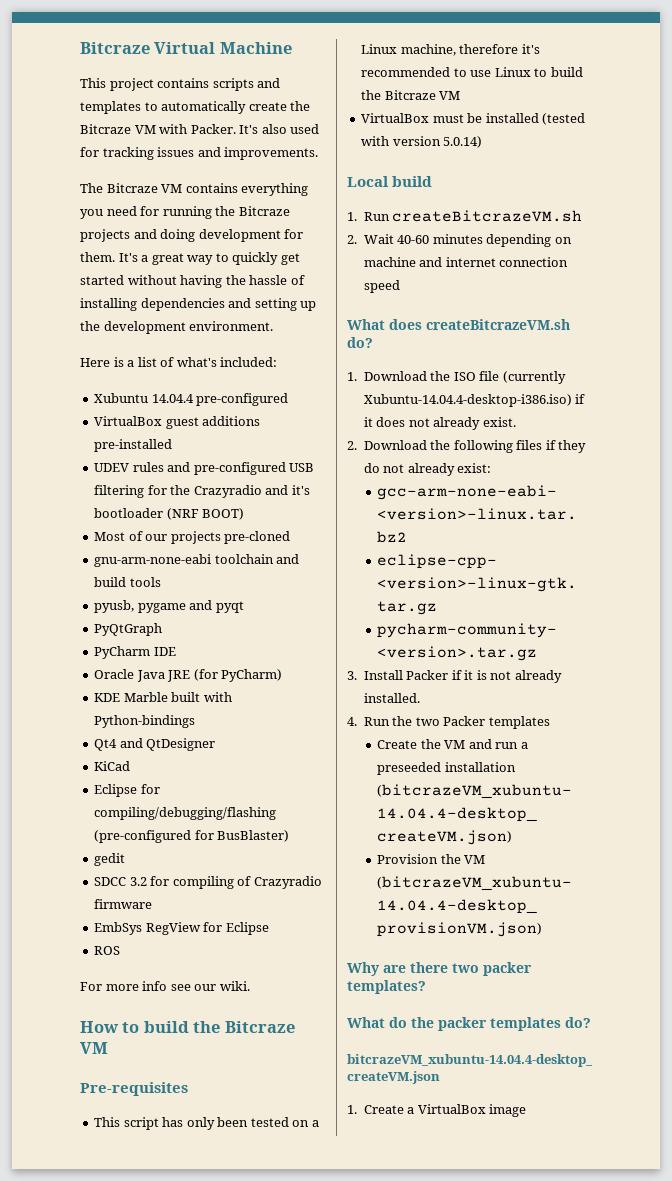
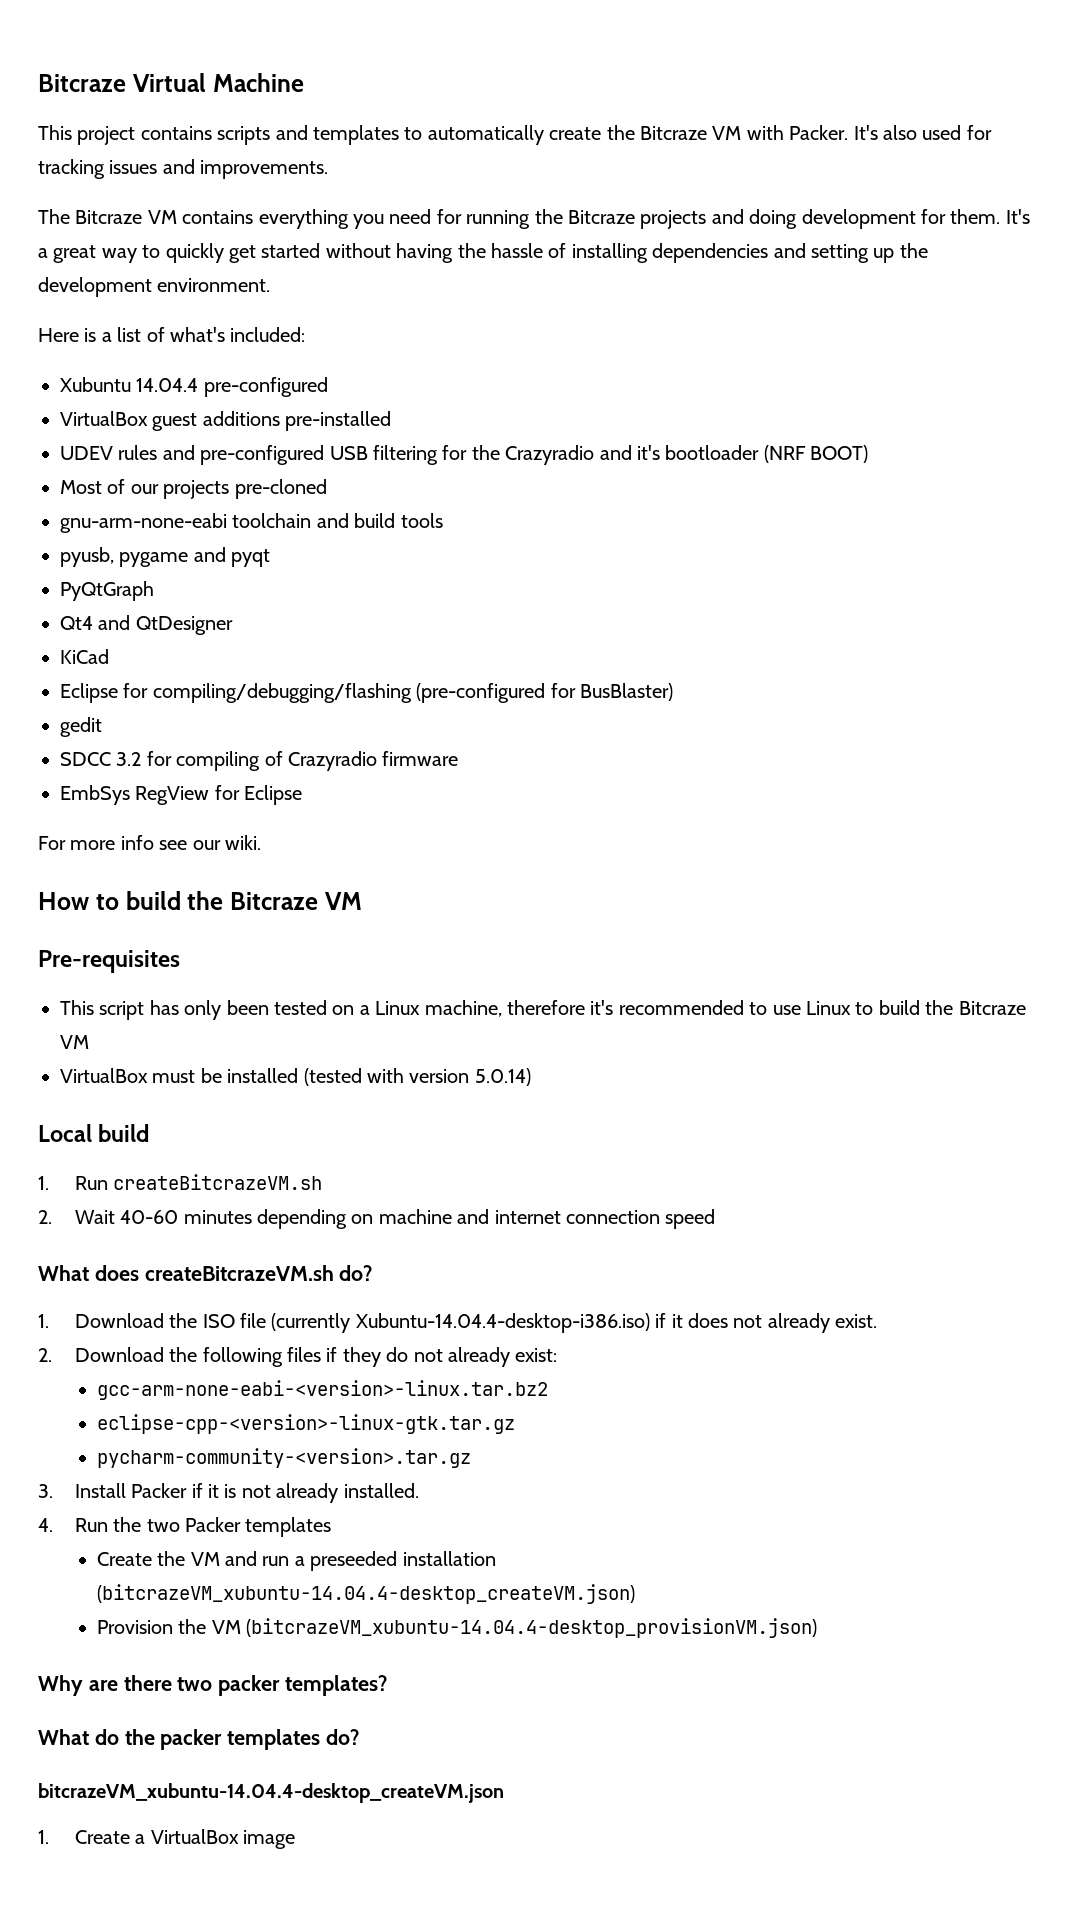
- PyCharm IDE
- Oracle Java JRE (for PyCharm)
- KDE Marble built with Python-bindings
- ROS

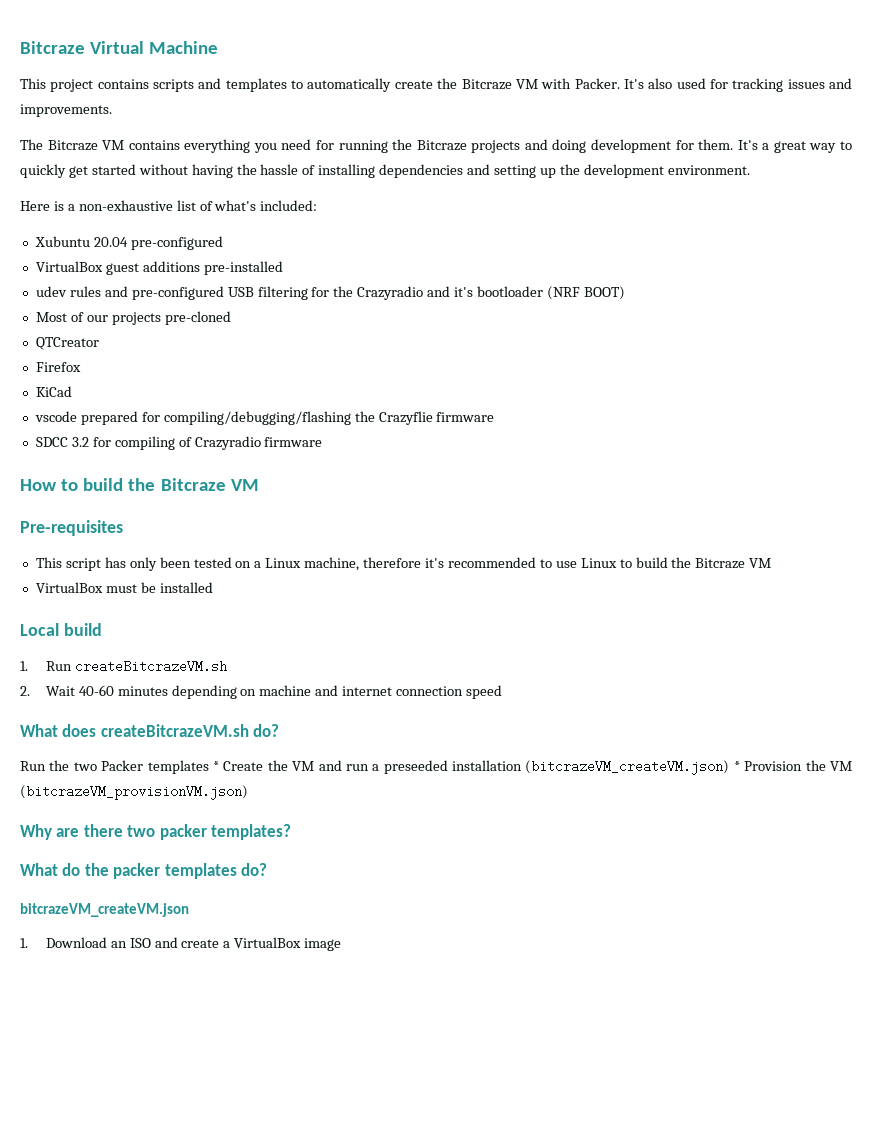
- Here is a list of what's included:
+ Here is a non-exhaustive list of what's included:
- Xubuntu 14.04.4 pre-configured
+ Xubuntu 20.04 pre-configured
- UDEV rules and pre-configured USB filtering for the Crazyradio and it's bootloader (NRF BOOT)
+ udev rules and pre-configured USB filtering for the Crazyradio and it's bootloader (NRF BOOT)
- gnu-arm-none-eabi toolchain and build tools
- pyusb, pygame and pyqt
- PyQtGraph
- Qt4 and QtDesigner
+ QTCreator
+ Firefox
  KiCad
- Eclipse for compiling/debugging/flashing (pre-configured for BusBlaster)
- gedit
+ vscode prepared for compiling/debugging/flashing the Crazyflie firmware
- EmbSys RegView for Eclipse
- For more info see our wiki.
- VirtualBox must be installed (tested with version 5.0.14)
+ VirtualBox must be installed
- 1. Download the ISO file (currently Xubuntu-14.04.4-desktop-i386.iso) if it does not already exist.
- 2. Download the following files if they do not already exist:
- gcc-arm-none-eabi-<version>-linux.tar.bz2
- eclipse-cpp-<version>-linux-gtk.tar.gz
- pycharm-community-<version>.tar.gz
- 3. Install Packer if it is not already installed.
- 4. Run the two Packer templates
- Create the VM and run a preseeded installation (bitcrazeVM_xubuntu-14.04.4-desktop_createVM.json)
- Provision the VM (bitcrazeVM_xubuntu-14.04.4-desktop_provisionVM.json)
+ Run the two Packer templates * Create the VM and run a preseeded installation (bitcrazeVM_createVM.json) * Provision the VM (bitcrazeVM_provisionVM.json)
- bitcrazeVM_xubuntu-14.04.4-desktop_createVM.json
- 1. Create a VirtualBox image
+ bitcrazeVM_createVM.json
+ 1. Download an ISO and create a VirtualBox image

